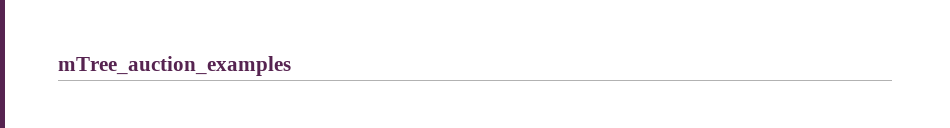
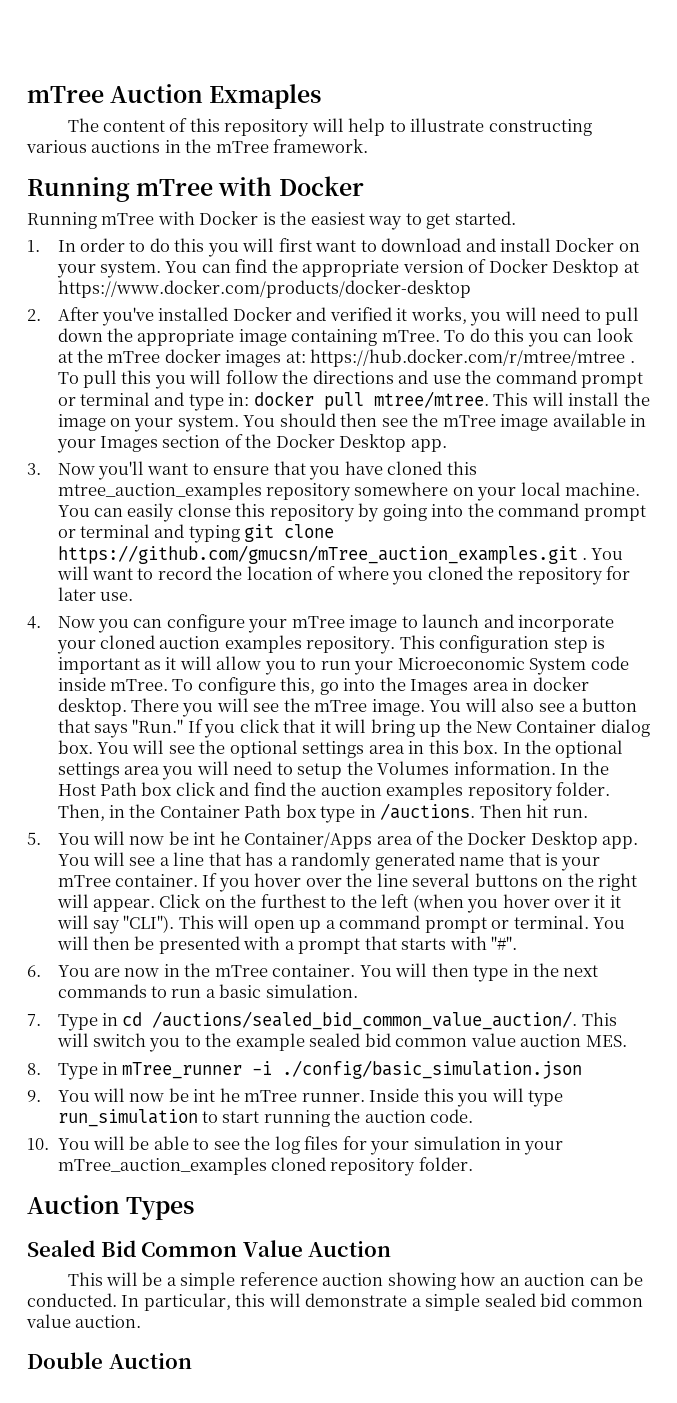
- mTree_auction_examples
+ mTree Auction Exmaples
+ The content of this repository will help to illustrate constructing various auctions in the mTree framework.
+ Running mTree with Docker
+ Running mTree with Docker is the easiest way to get started.
+ 1. In order to do this you will first want to download and install Docker on your system. You can find the appropriate version of Docker Desktop at https://www.docker.com/products/docker-desktop
+ 2. After you've installed Docker and verified it works, you will need to pull down the appropriate image containing mTree. To do this you can look at the mTree docker images at: https://hub.docker.com/r/mtree/mtree . To pull this you will follow the directions and use the command prompt or terminal and type in: docker pull mtree/mtree. This will install the image on your system. You should then see the mTree image available in your Images section of the Docker Desktop app.
+ 3. Now you'll want to ensure that you have cloned this mtree_auction_examples repository somewhere on your local machine. You can easily clonse this repository by going into the command prompt or terminal and typing git clone https://github.com/gmucsn/mTree_auction_examples.git . You will want to record the location of where you cloned the repository for later use.
+ 4. Now you can configure your mTree image to launch and incorporate your cloned auction examples repository. This configuration step is important as it will allow you to run your Microeconomic System code inside mTree. To configure this, go into the Images area in docker desktop. There you will see the mTree image. You will also see a button that says "Run." If you click that it will bring up the New Container dialog box. You will see the optional settings area in this box. In the optional settings area you will need to setup the Volumes information. In the Host Path box click and find the auction examples repository folder. Then, in the Container Path box type in /auctions. Then hit run.
+ 5. You will now be int he Container/Apps area of the Docker Desktop app. You will see a line that has a randomly generated name that is your mTree container. If you hover over the line several buttons on the right will appear. Click on the furthest to the left (when you hover over it it will say "CLI"). This will open up a command prompt or terminal. You will then be presented with a prompt that starts with "#".
+ 6. You are now in the mTree container. You will then type in the next commands to run a basic simulation.
+ 7. Type in cd /auctions/sealed_bid_common_value_auction/. This will switch you to the example sealed bid common value auction MES.
+ 8. Type in mTree_runner -i ./config/basic_simulation.json
+ 9. You will now be int he mTree runner. Inside this you will type run_simulation to start running the auction code.
+ 10. You will be able to see the log files for your simulation in your mTree_auction_examples cloned repository folder.
+ Auction Types
+ Sealed Bid Common Value Auction
+ This will be a simple reference auction showing how an auction can be conducted. In particular, this will demonstrate a simple sealed bid common value auction.
+ Double Auction

